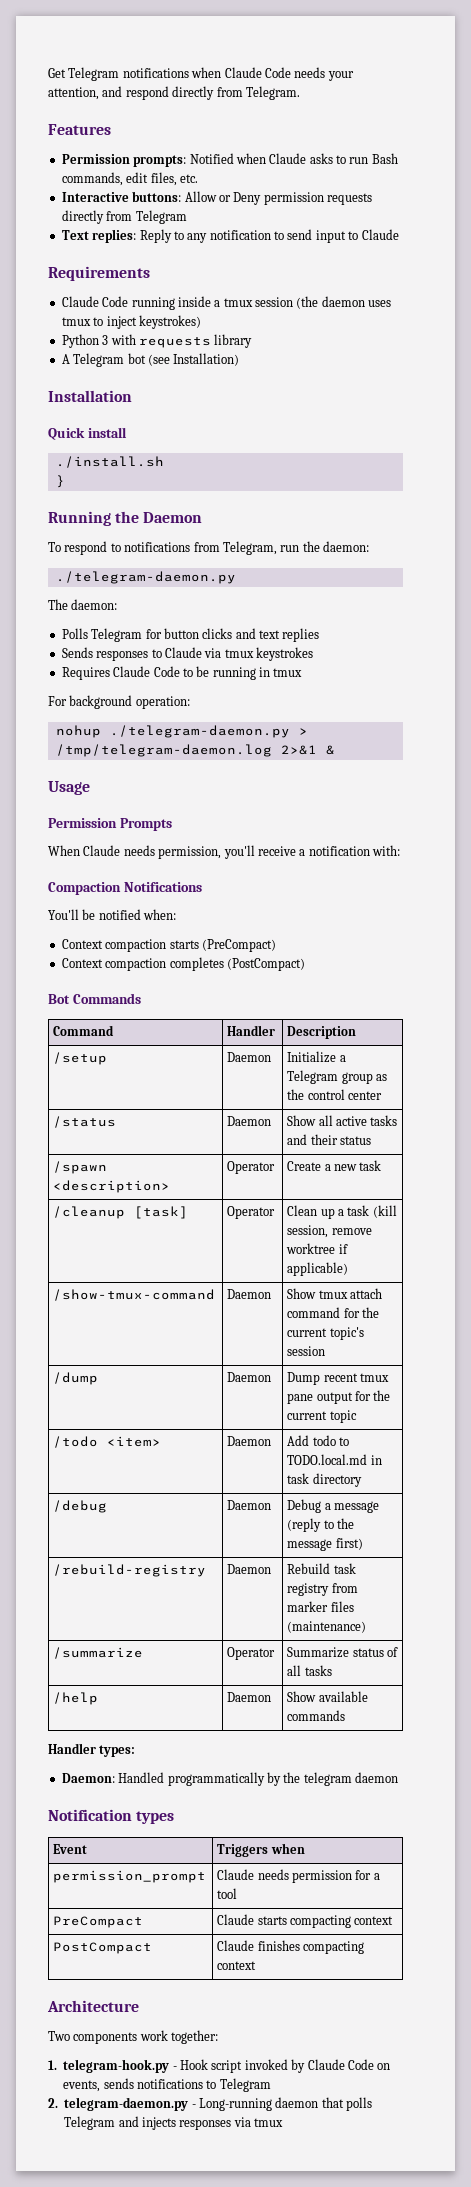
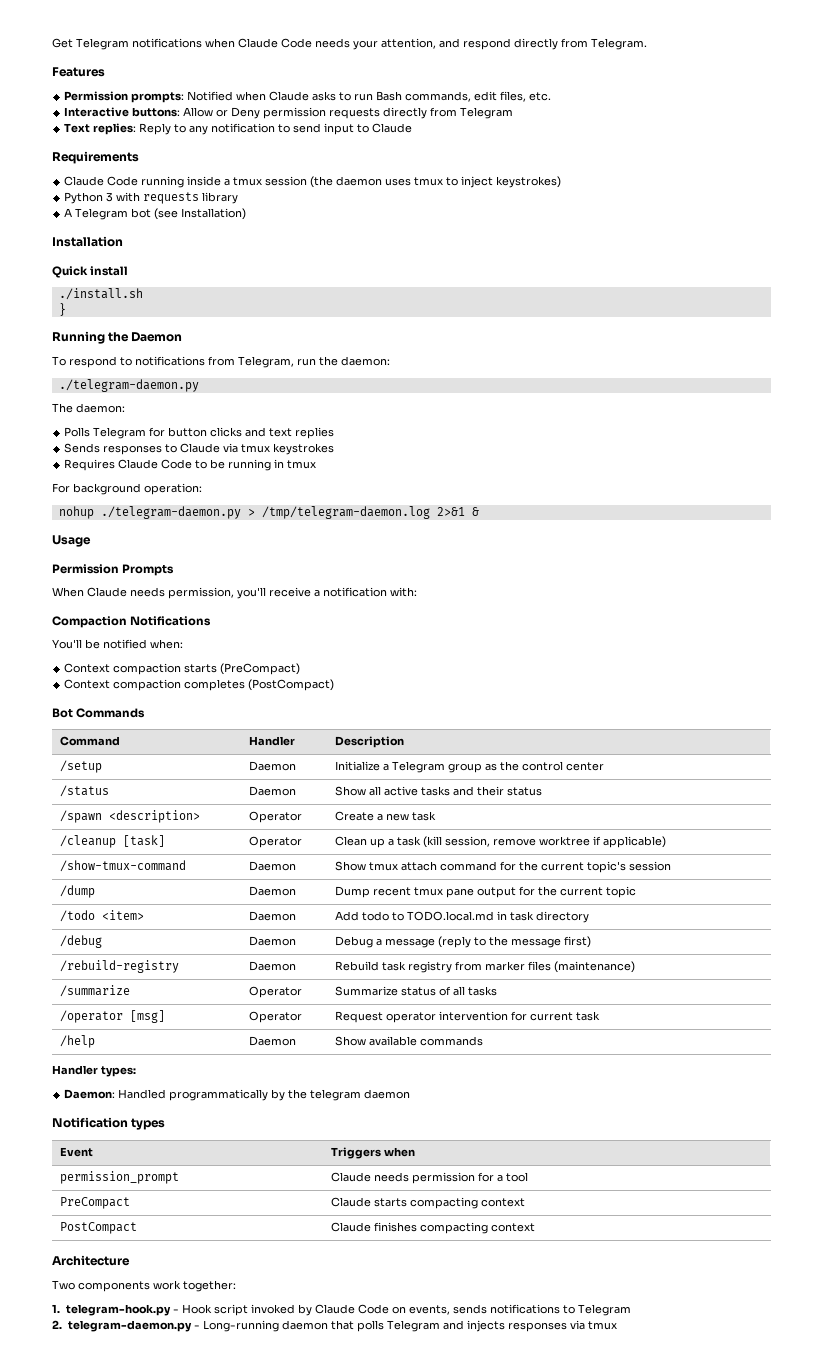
+ /operator [msg] | Operator | Request operator intervention for current task

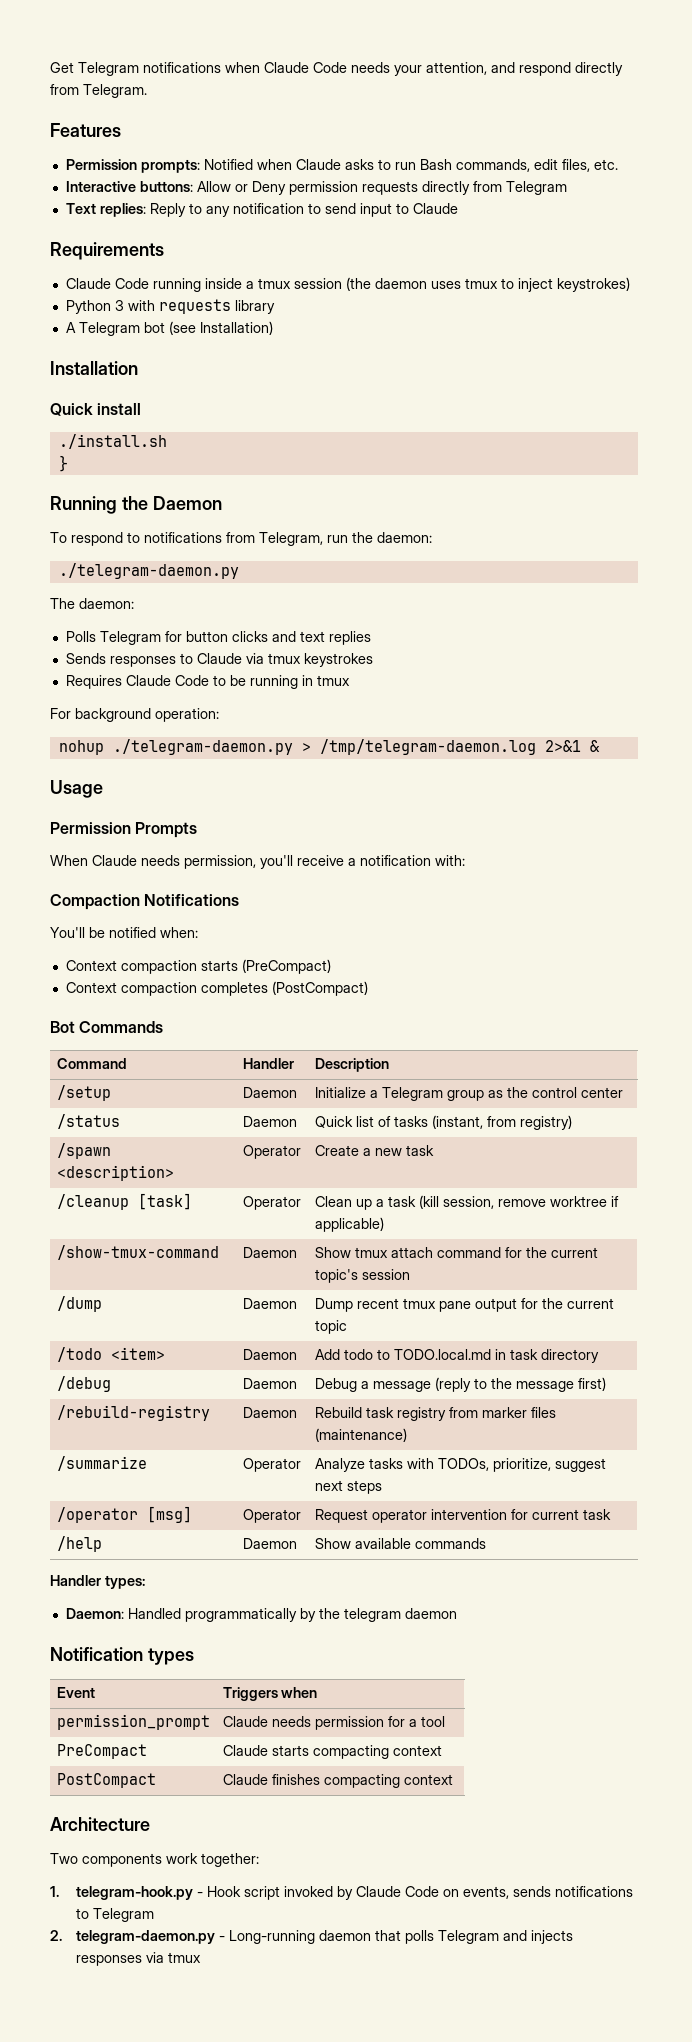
- /status | Daemon | Show all active tasks and their status
+ /status | Daemon | Quick list of tasks (instant, from registry)
- /summarize | Operator | Summarize status of all tasks
+ /summarize | Operator | Analyze tasks with TODOs, prioritize, suggest next steps

